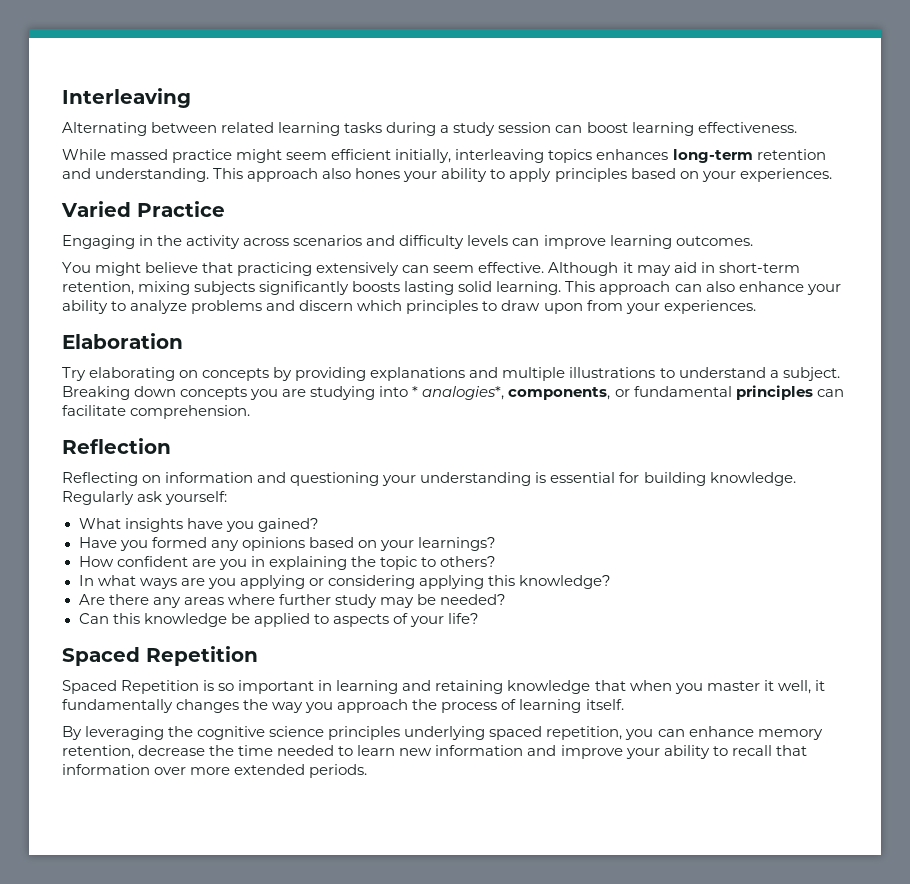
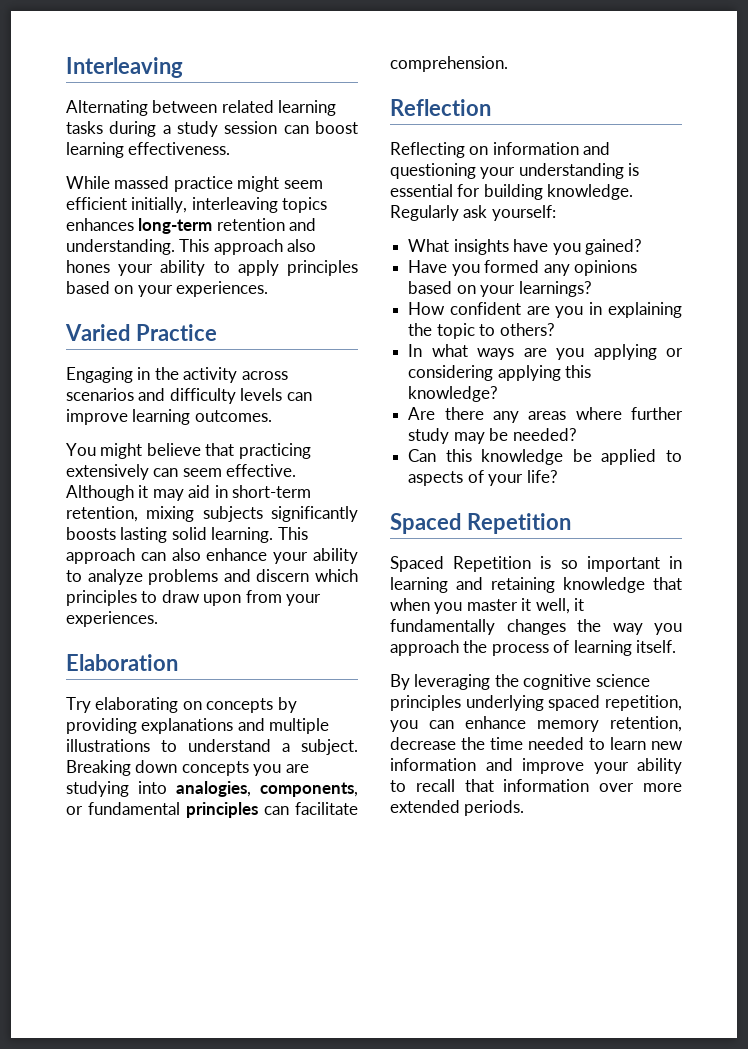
- Breaking down concepts you are studying into * analogies*, components, or fundamental principles can facilitate comprehension.
+ Breaking down concepts you are studying into analogies, components, or fundamental principles can facilitate comprehension.

